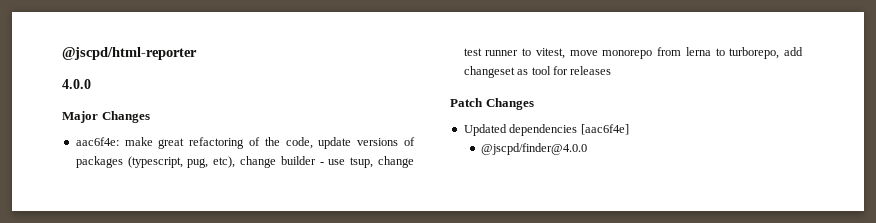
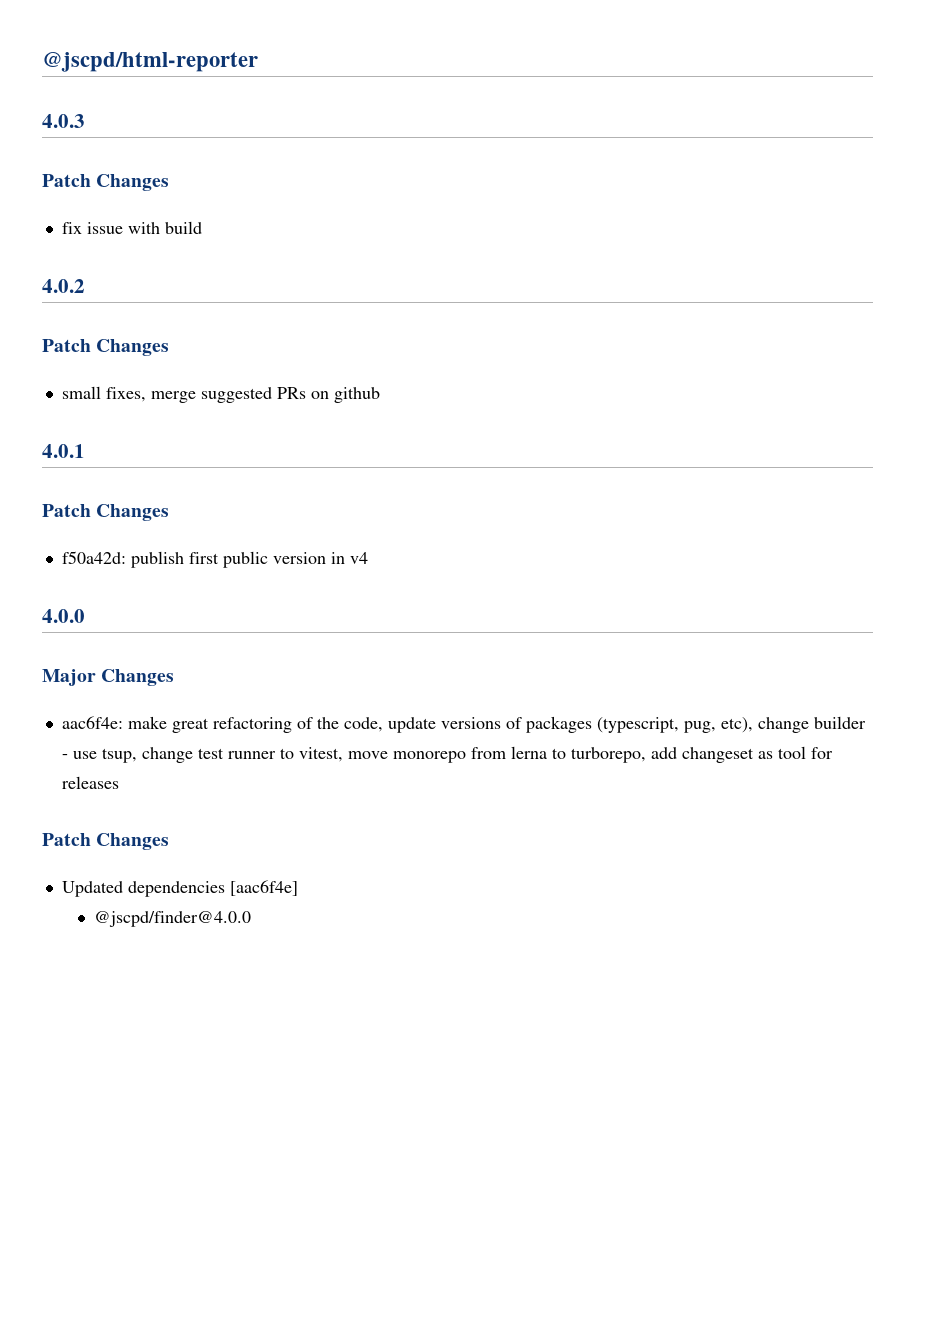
+ 4.0.3
+ Patch Changes
+ fix issue with build
+ 4.0.2
+ Patch Changes
+ small fixes, merge suggested PRs on github
+ 4.0.1
+ Patch Changes
+ f50a42d: publish first public version in v4

